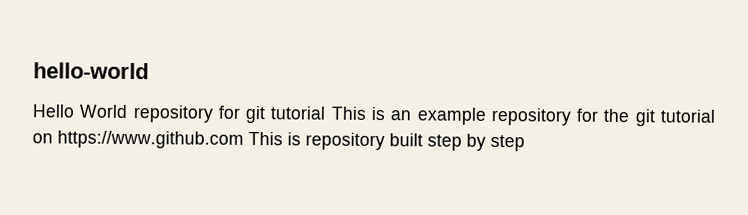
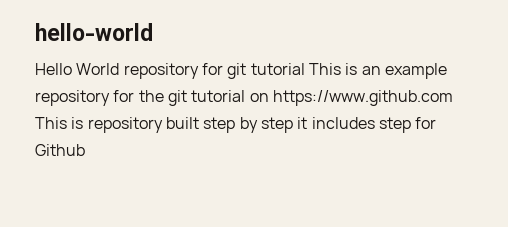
- Hello World repository for git tutorial This is an example repository for the git tutorial on https://www.github.com This is repository built step by step
+ Hello World repository for git tutorial This is an example repository for the git tutorial on https://www.github.com This is repository built step by step it includes step for Github

